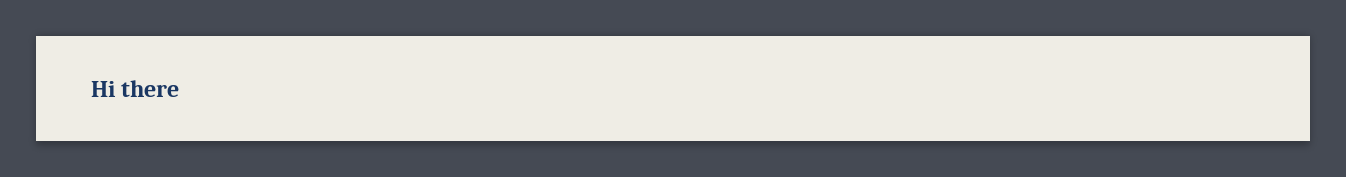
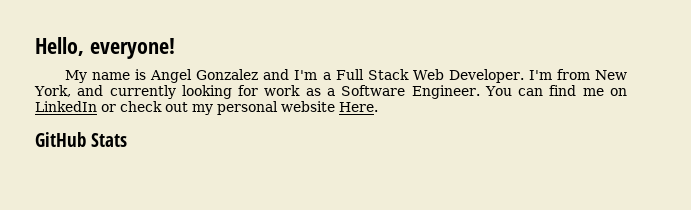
- Hi there
+ Hello, everyone!
+ My name is Angel Gonzalez and I'm a Full Stack Web Developer. I'm from New York, and currently looking for work as a Software Engineer. You can find me on LinkedIn or check out my personal website Here.
+ GitHub Stats

